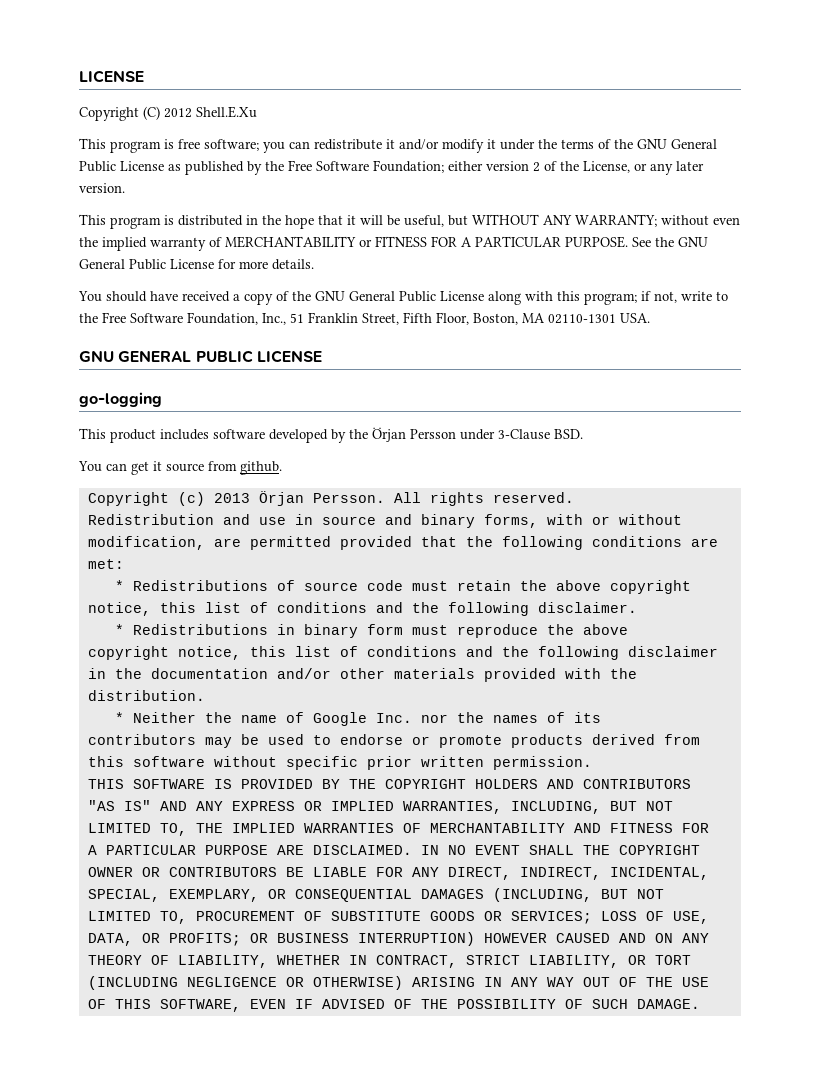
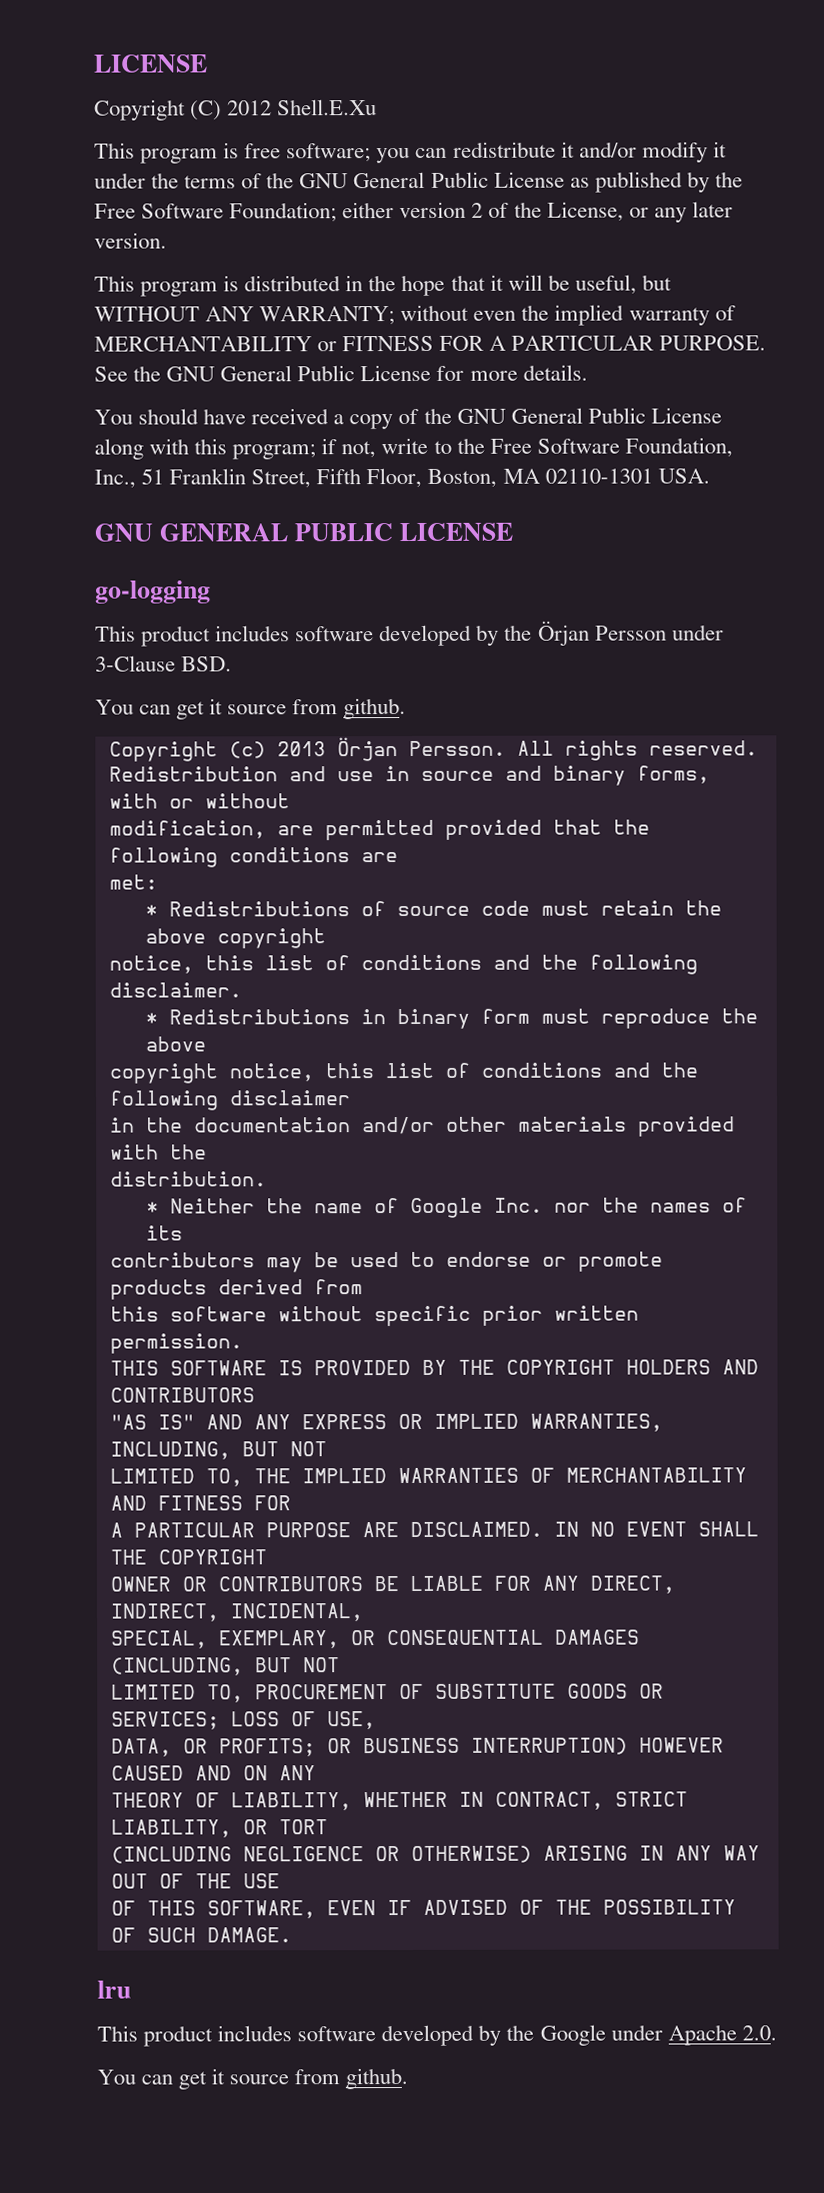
+ lru
+ This product includes software developed by the Google under Apache 2.0.
+ You can get it source from github.

